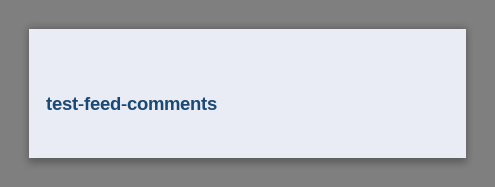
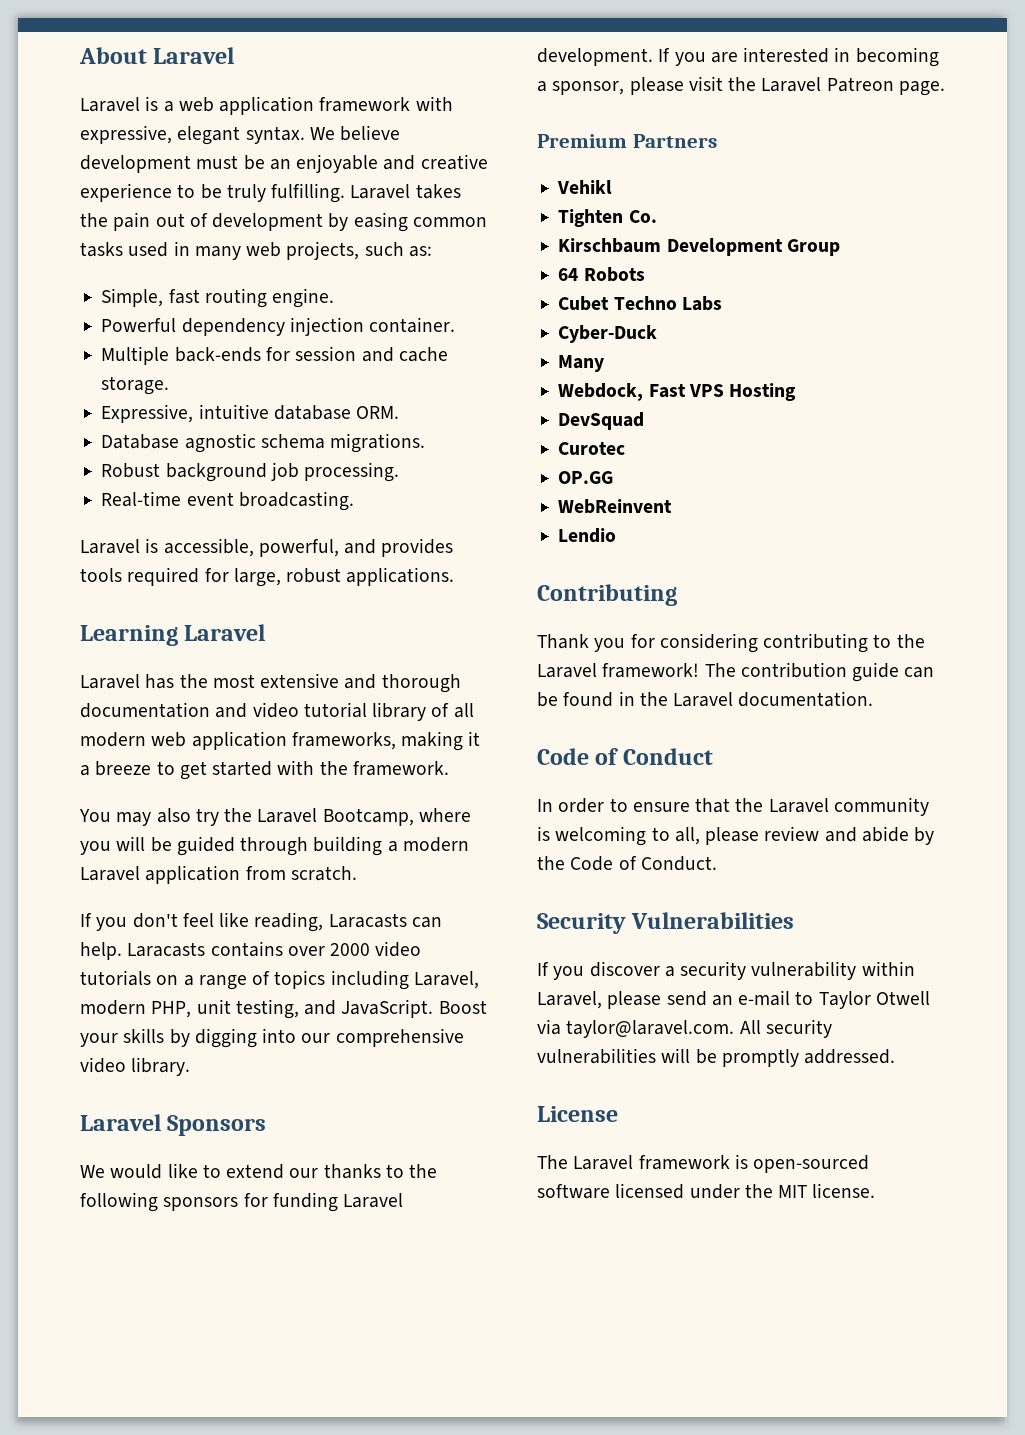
- test-feed-comments
+ About Laravel
+ Laravel is a web application framework with expressive, elegant syntax. We believe development must be an enjoyable and creative experience to be truly fulfilling. Laravel takes the pain out of development by easing common tasks used in many web projects, such as:
+ Simple, fast routing engine.
+ Powerful dependency injection container.
+ Multiple back-ends for session and cache storage.
+ Expressive, intuitive database ORM.
+ Database agnostic schema migrations.
+ Robust background job processing.
+ Real-time event broadcasting.
+ Laravel is accessible, powerful, and provides tools required for large, robust applications.
+ Learning Laravel
+ Laravel has the most extensive and thorough documentation and video tutorial library of all modern web application frameworks, making it a breeze to get started with the framework.
+ You may also try the Laravel Bootcamp, where you will be guided through building a modern Laravel application from scratch.
+ If you don't feel like reading, Laracasts can help. Laracasts contains over 2000 video tutorials on a range of topics including Laravel, modern PHP, unit testing, and JavaScript. Boost your skills by digging into our comprehensive video library.
+ Laravel Sponsors
+ We would like to extend our thanks to the following sponsors for funding Laravel development. If you are interested in becoming a sponsor, please visit the Laravel Patreon page.
+ Premium Partners
+ Vehikl
+ Tighten Co.
+ Kirschbaum Development Group
+ 64 Robots
+ Cubet Techno Labs
+ Cyber-Duck
+ Many
+ Webdock, Fast VPS Hosting
+ DevSquad
+ Curotec
+ OP.GG
+ WebReinvent
+ Lendio
+ Contributing
+ Thank you for considering contributing to the Laravel framework! The contribution guide can be found in the Laravel documentation.
+ Code of Conduct
+ In order to ensure that the Laravel community is welcoming to all, please review and abide by the Code of Conduct.
+ Security Vulnerabilities
+ If you discover a security vulnerability within Laravel, please send an e-mail to Taylor Otwell via taylor@laravel.com. All security vulnerabilities will be promptly addressed.
+ License
+ The Laravel framework is open-sourced software licensed under the MIT license.

